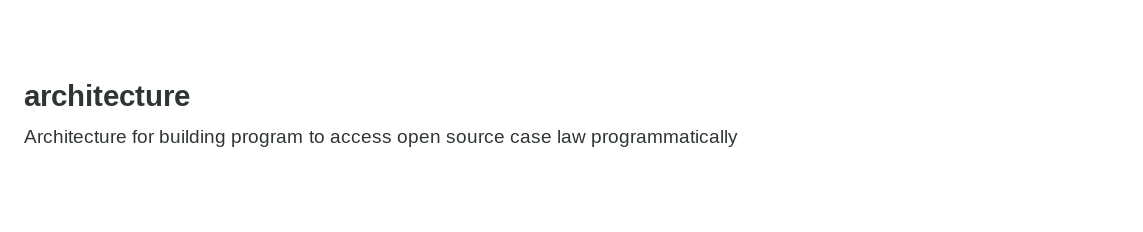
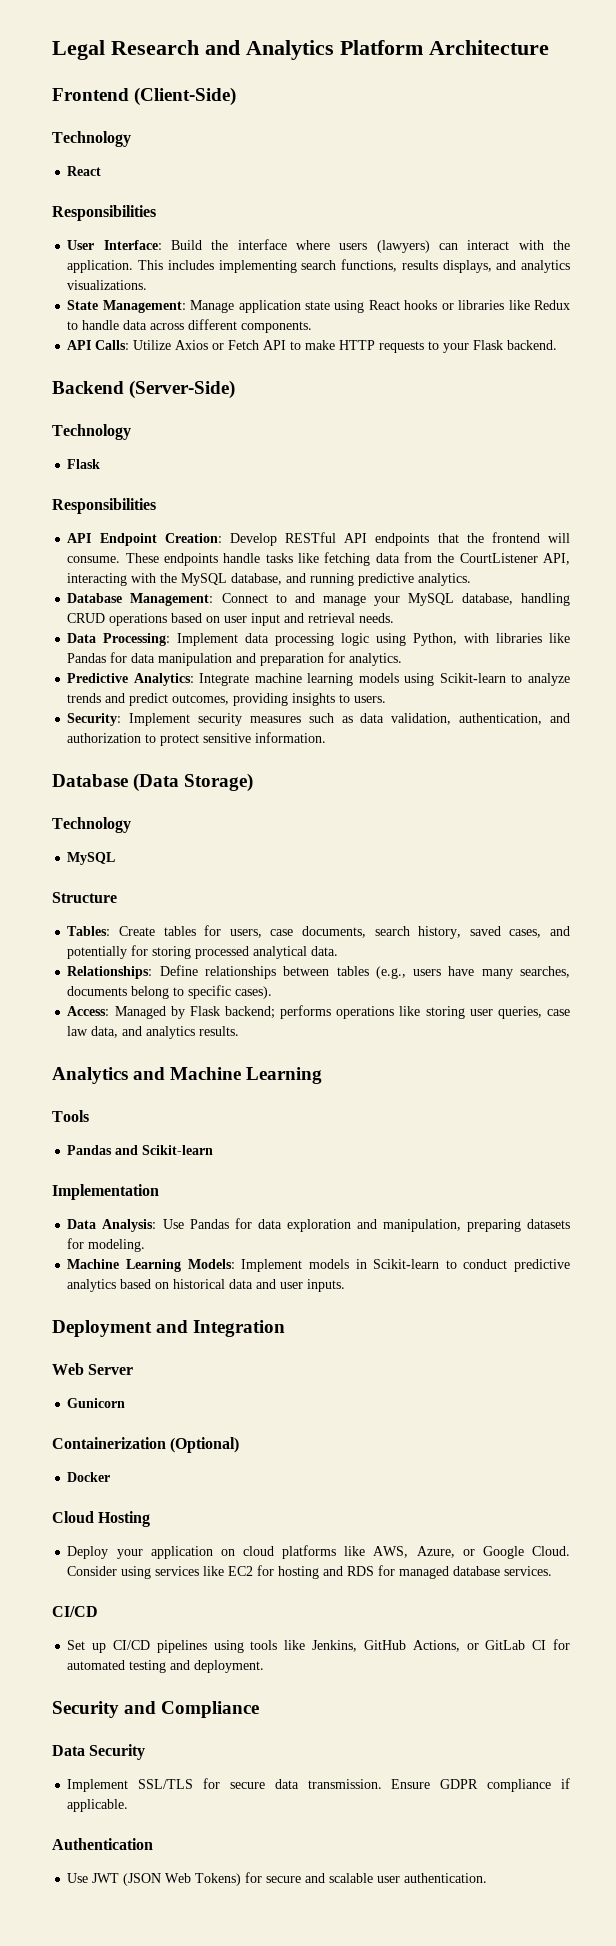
- architecture
- Architecture for building program to access open source case law programmatically
+ Legal Research and Analytics Platform Architecture
+ Frontend (Client-Side)
+ Technology
+ React
+ Responsibilities
+ User Interface: Build the interface where users (lawyers) can interact with the application. This includes implementing search functions, results displays, and analytics visualizations.
+ State Management: Manage application state using React hooks or libraries like Redux to handle data across different components.
+ API Calls: Utilize Axios or Fetch API to make HTTP requests to your Flask backend.
+ Backend (Server-Side)
+ Technology
+ Flask
+ Responsibilities
+ API Endpoint Creation: Develop RESTful API endpoints that the frontend will consume. These endpoints handle tasks like fetching data from the CourtListener API, interacting with the MySQL database, and running predictive analytics.
+ Database Management: Connect to and manage your MySQL database, handling CRUD operations based on user input and retrieval needs.
+ Data Processing: Implement data processing logic using Python, with libraries like Pandas for data manipulation and preparation for analytics.
+ Predictive Analytics: Integrate machine learning models using Scikit-learn to analyze trends and predict outcomes, providing insights to users.
+ Security: Implement security measures such as data validation, authentication, and authorization to protect sensitive information.
+ Database (Data Storage)
+ Technology
+ MySQL
+ Structure
+ Tables: Create tables for users, case documents, search history, saved cases, and potentially for storing processed analytical data.
+ Relationships: Define relationships between tables (e.g., users have many searches, documents belong to specific cases).
+ Access: Managed by Flask backend; performs operations like storing user queries, case law data, and analytics results.
+ Analytics and Machine Learning
+ Tools
+ Pandas and Scikit-learn
+ Implementation
+ Data Analysis: Use Pandas for data exploration and manipulation, preparing datasets for modeling.
+ Machine Learning Models: Implement models in Scikit-learn to conduct predictive analytics based on historical data and user inputs.
+ Deployment and Integration
+ Web Server
+ Gunicorn
+ Containerization (Optional)
+ Docker
+ Cloud Hosting
+ Deploy your application on cloud platforms like AWS, Azure, or Google Cloud. Consider using services like EC2 for hosting and RDS for managed database services.
+ CI/CD
+ Set up CI/CD pipelines using tools like Jenkins, GitHub Actions, or GitLab CI for automated testing and deployment.
+ Security and Compliance
+ Data Security
+ Implement SSL/TLS for secure data transmission. Ensure GDPR compliance if applicable.
+ Authentication
+ Use JWT (JSON Web Tokens) for secure and scalable user authentication.

